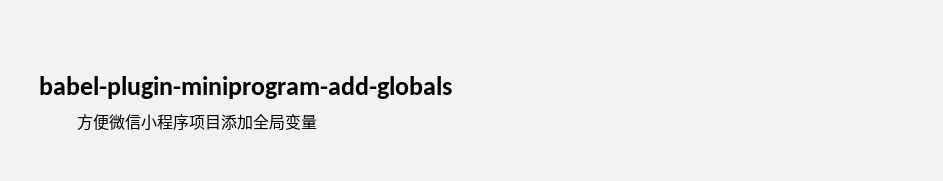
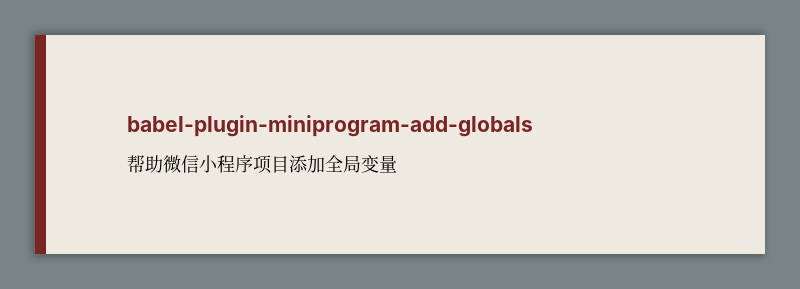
- 方便微信小程序项目添加全局变量
+ 帮助微信小程序项目添加全局变量

